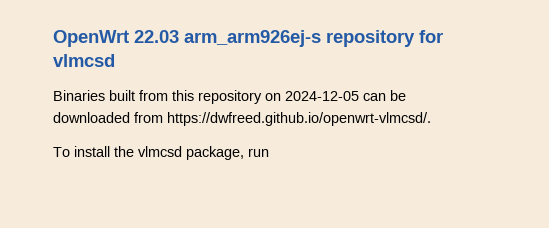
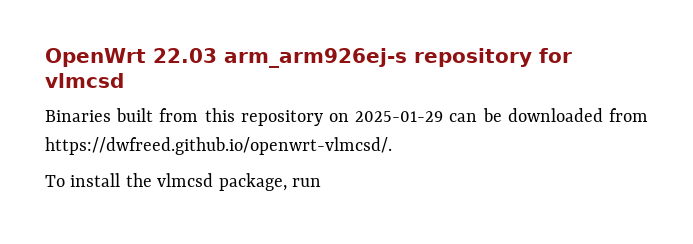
- Binaries built from this repository on 2024-12-05 can be downloaded from https://dwfreed.github.io/openwrt-vlmcsd/.
+ Binaries built from this repository on 2025-01-29 can be downloaded from https://dwfreed.github.io/openwrt-vlmcsd/.

